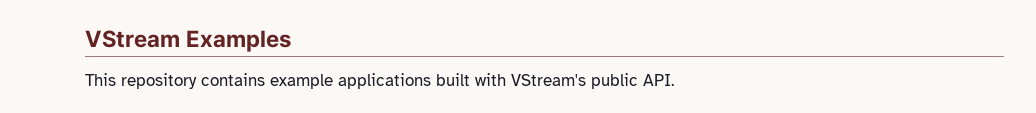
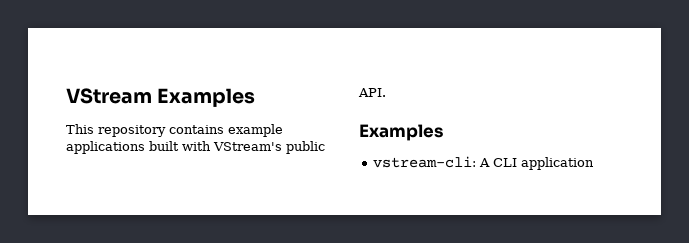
  This repository contains example applications built with VStream's public API.
+ Examples
+ vstream-cli: A CLI application

